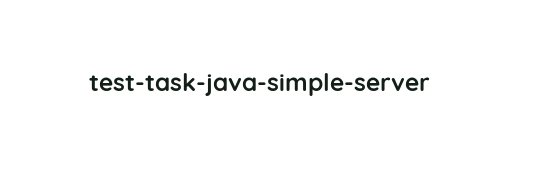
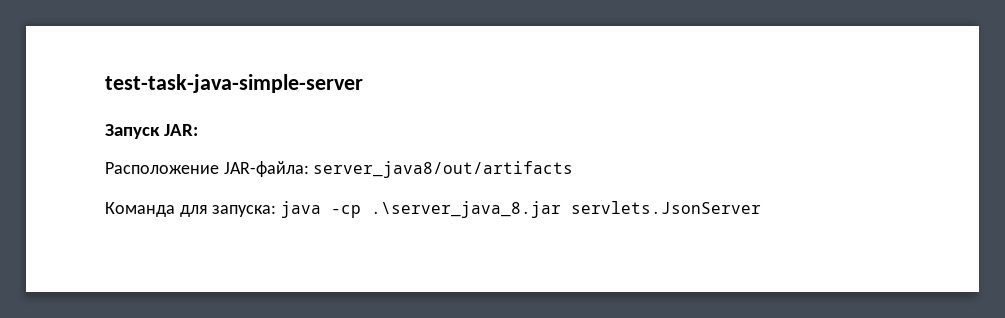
+ Запуск JAR:
+ Расположение JAR-файла: server_java8/out/artifacts
+ Команда для запуска: java -cp .\server_java_8.jar servlets.JsonServer

